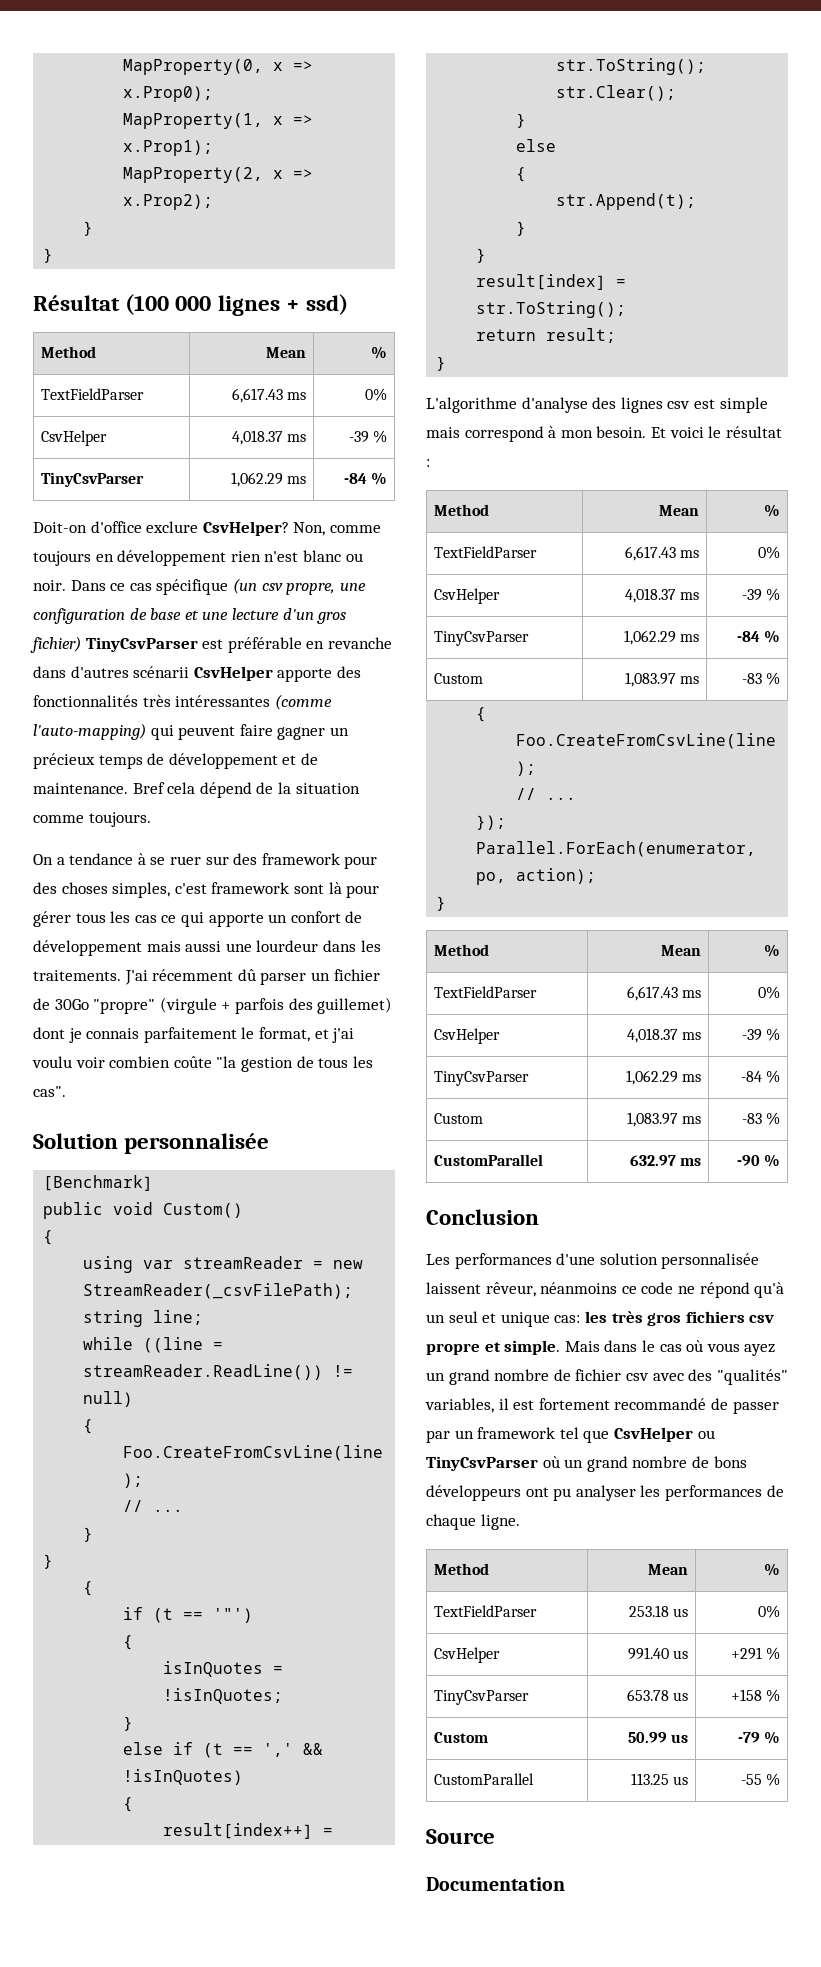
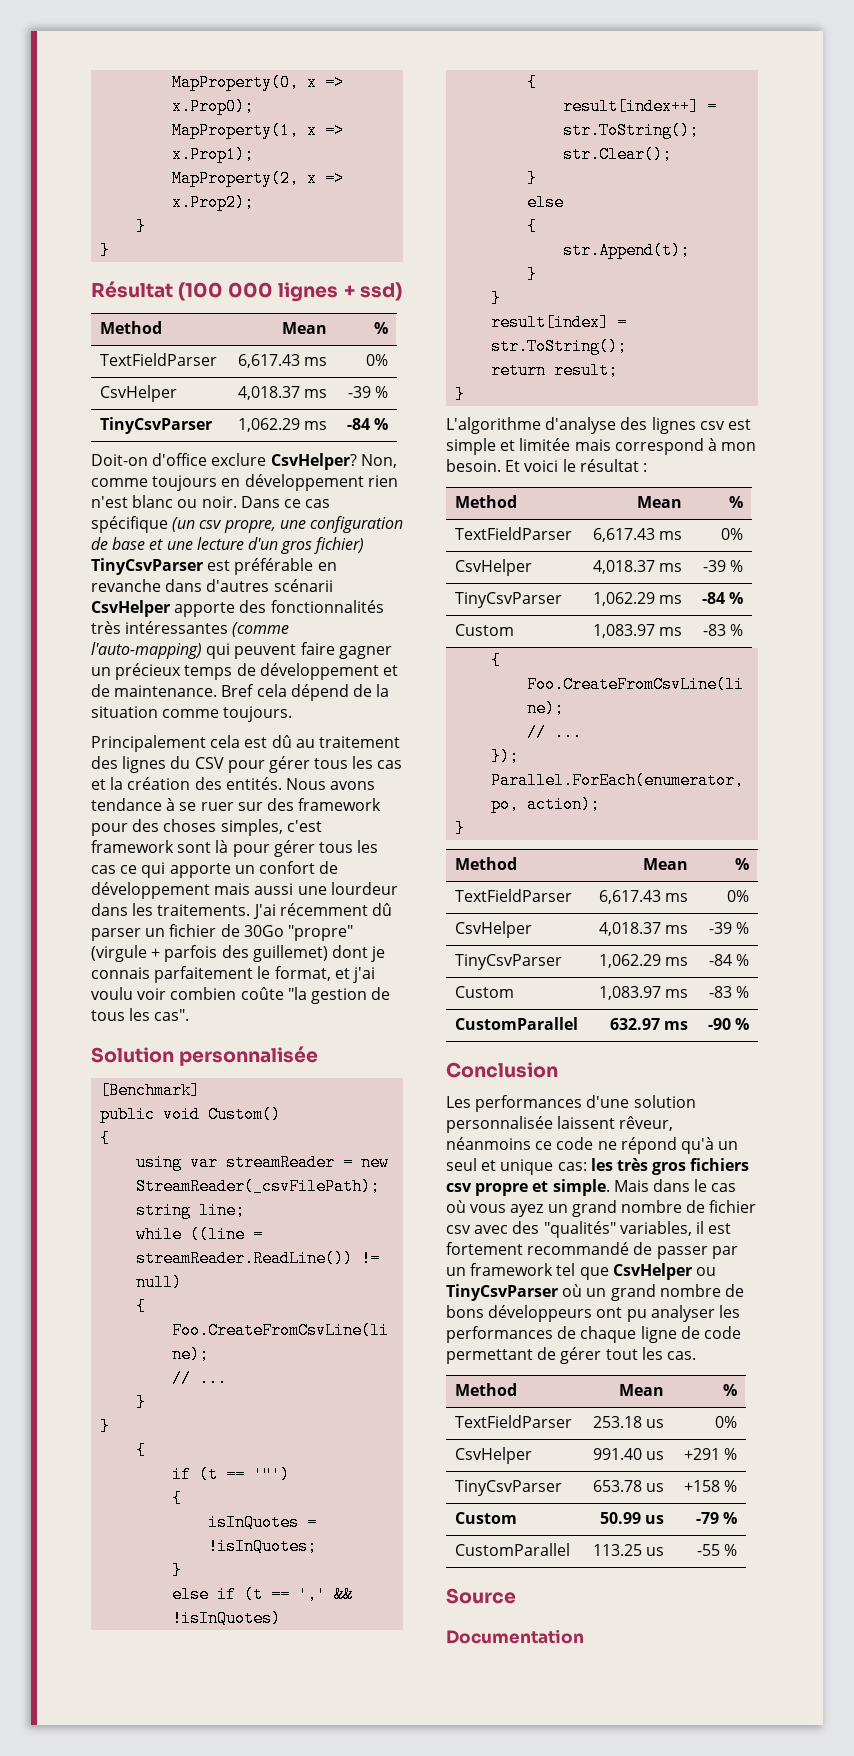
- On a tendance à se ruer sur des framework pour des choses simples, c'est framework sont là pour gérer tous les cas ce qui apporte un confort de développement mais aussi une lourdeur dans les traitements.
+ Principalement cela est dû au traitement des lignes du CSV pour gérer tous les cas et la création des entités. Nous avons tendance à se ruer sur des framework pour des choses simples, c'est framework sont là pour gérer tous les cas ce qui apporte un confort de développement mais aussi une lourdeur dans les traitements.
- L'algorithme d'analyse des lignes csv est simple mais correspond à mon besoin.
+ L'algorithme d'analyse des lignes csv est simple et limitée mais correspond à mon besoin.
- Mais dans le cas où vous ayez un grand nombre de fichier csv avec des "qualités" variables, il est fortement recommandé de passer par un framework tel que CsvHelper ou TinyCsvParser où un grand nombre de bons développeurs ont pu analyser les performances de chaque ligne.
+ Mais dans le cas où vous ayez un grand nombre de fichier csv avec des "qualités" variables, il est fortement recommandé de passer par un framework tel que CsvHelper ou TinyCsvParser où un grand nombre de bons développeurs ont pu analyser les performances de chaque ligne de code permettant de gérer tout les cas.

